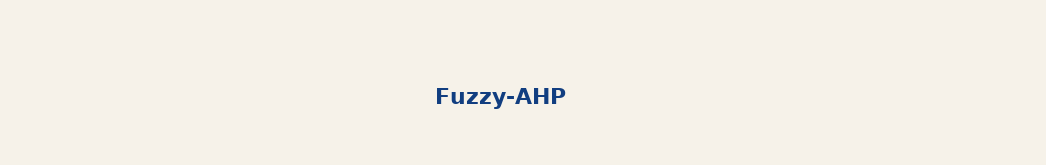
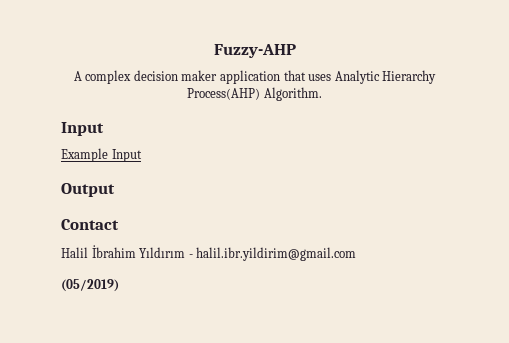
+ A complex decision maker application that uses Analytic Hierarchy Process(AHP) Algorithm.
+ Input
+ Example Input
+ Output
+ Contact
+ Halil İbrahim Yıldırım - halil.ibr.yildirim@gmail.com
+ (05/2019)

